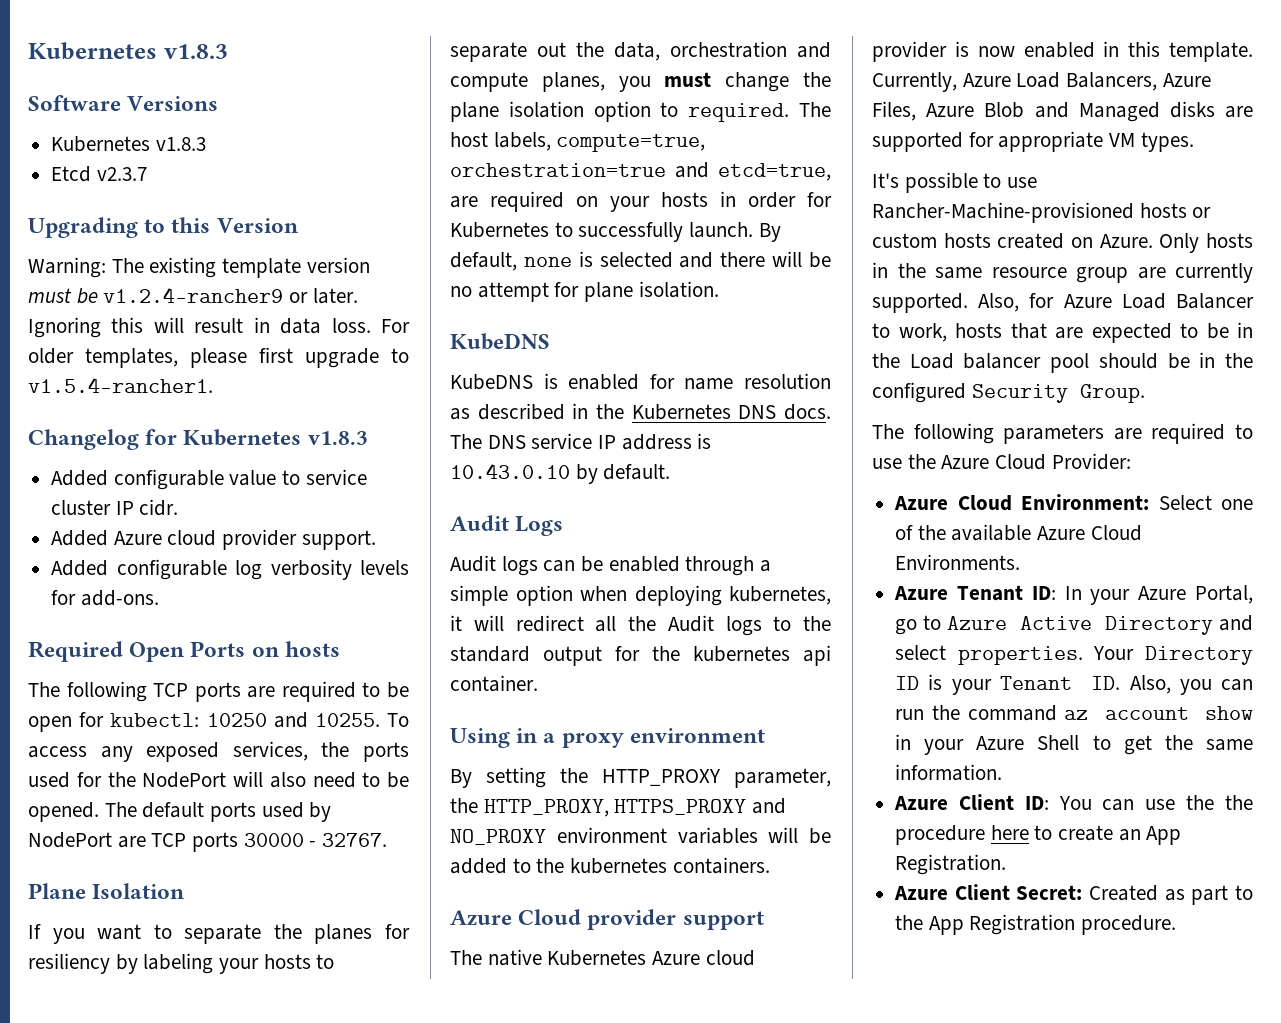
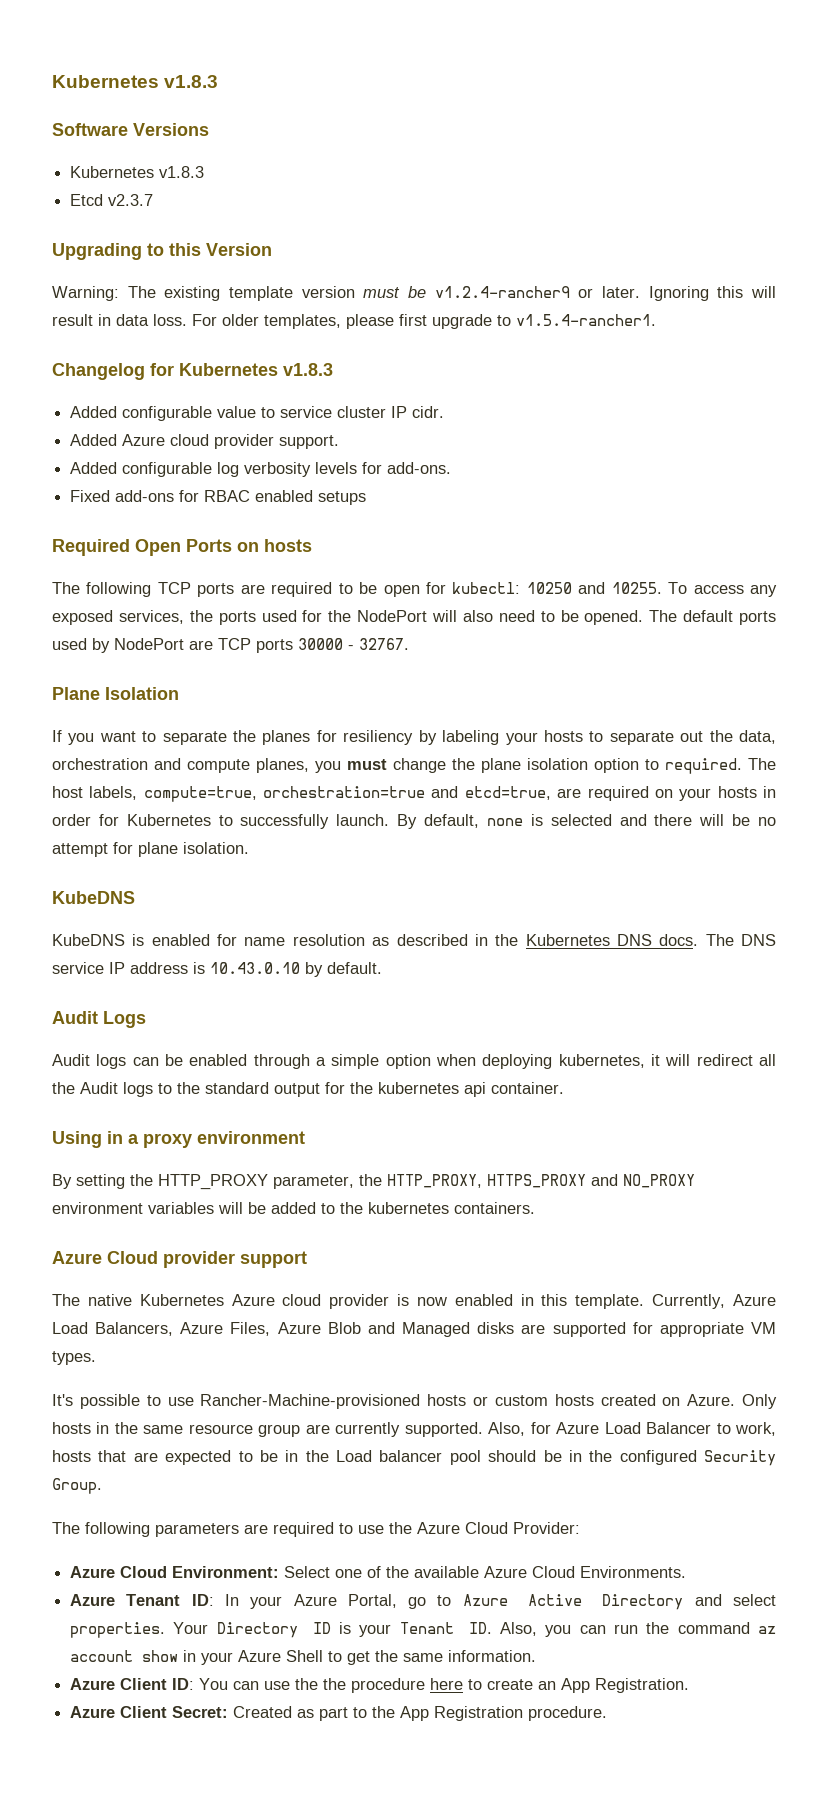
+ Fixed add-ons for RBAC enabled setups

